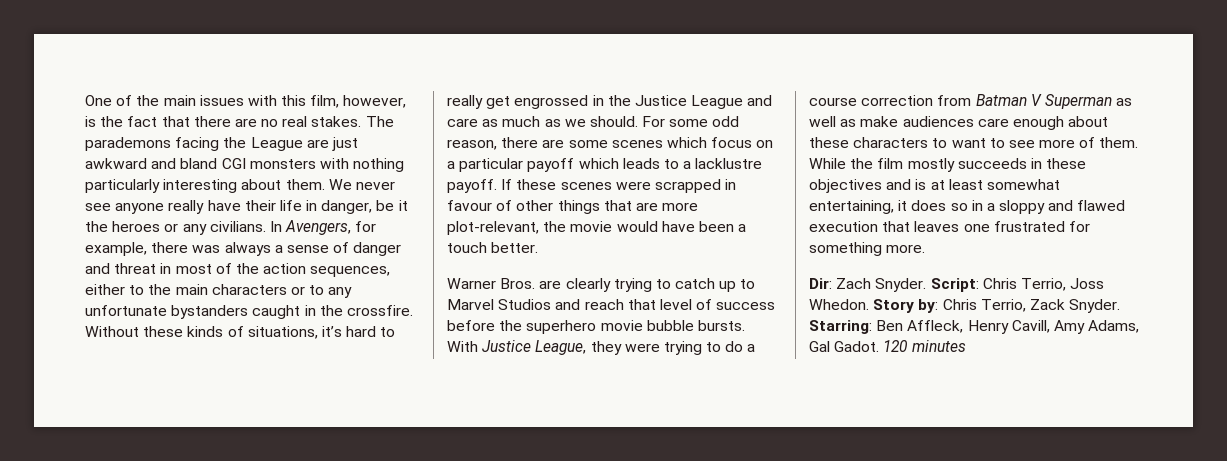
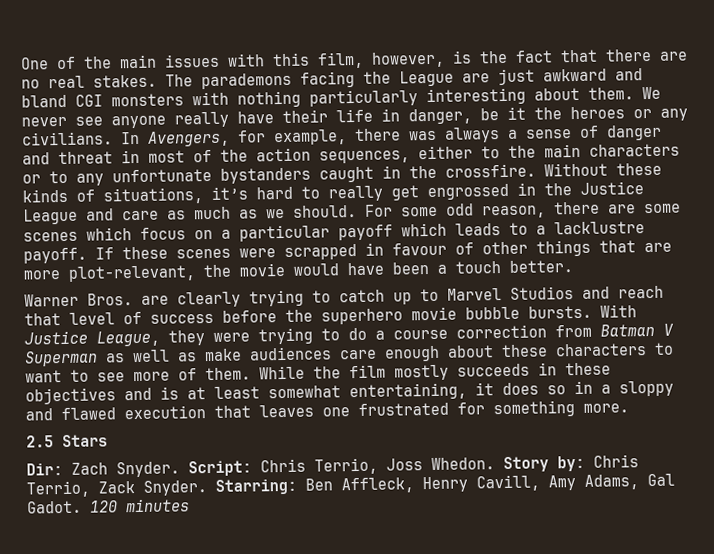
+ 2.5 Stars

